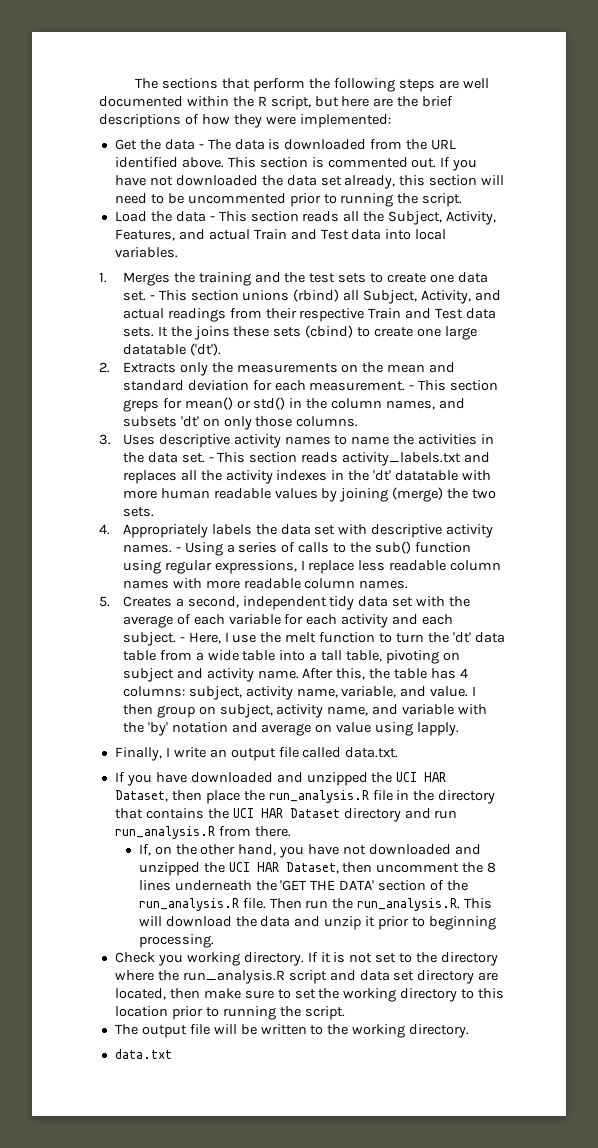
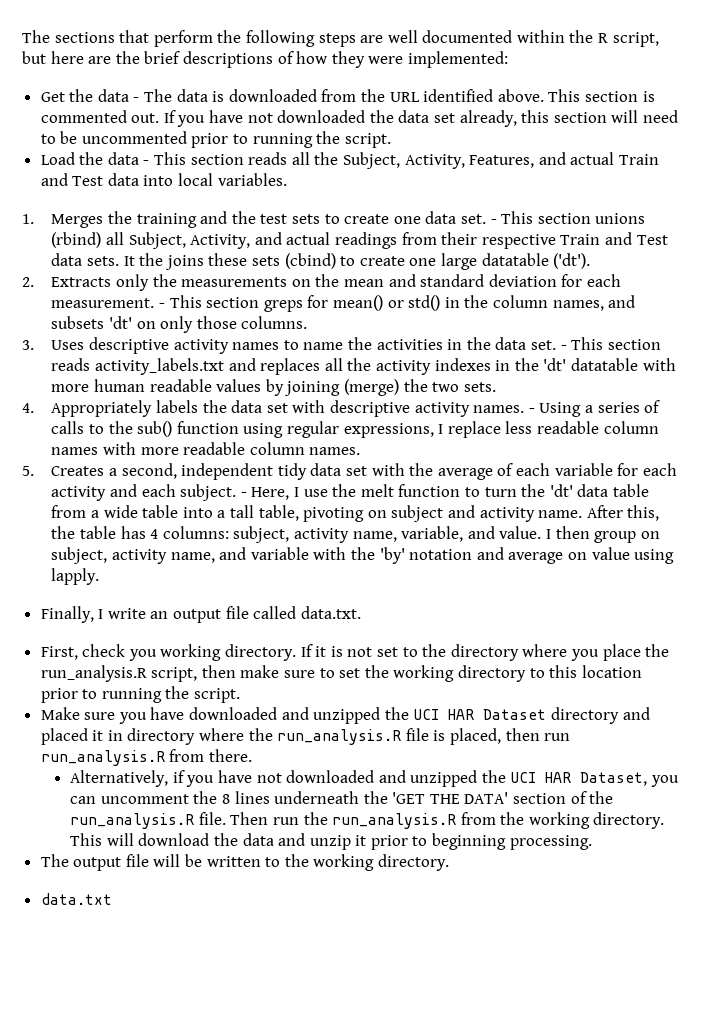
- If you have downloaded and unzipped the UCI HAR Dataset, then place the run_analysis.R file in the directory that contains the UCI HAR Dataset directory and run run_analysis.R from there.
+ First, check you working directory. If it is not set to the directory where you place the run_analysis.R script, then make sure to set the working directory to this location prior to running the script.
+ Make sure you have downloaded and unzipped the UCI HAR Dataset directory and placed it in directory where the run_analysis.R file is placed, then run run_analysis.R from there.
- If, on the other hand, you have not downloaded and unzipped the UCI HAR Dataset, then uncomment the 8 lines underneath the 'GET THE DATA' section of the run_analysis.R file.
+ Alternatively, if you have not downloaded and unzipped the UCI HAR Dataset, you can uncomment the 8 lines underneath the 'GET THE DATA' section of the run_analysis.R file.
- Then run the run_analysis.R. This will download the data and unzip it prior to beginning processing.
+ Then run the run_analysis.R from the working directory. This will download the data and unzip it prior to beginning processing.
- Check you working directory. If it is not set to the directory where the run_analysis.R script and data set directory are located, then make sure to set the working directory to this location prior to running the script.

